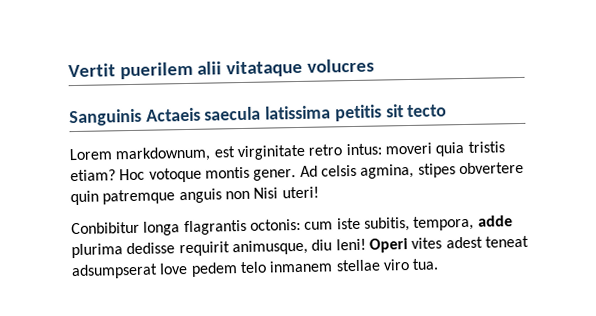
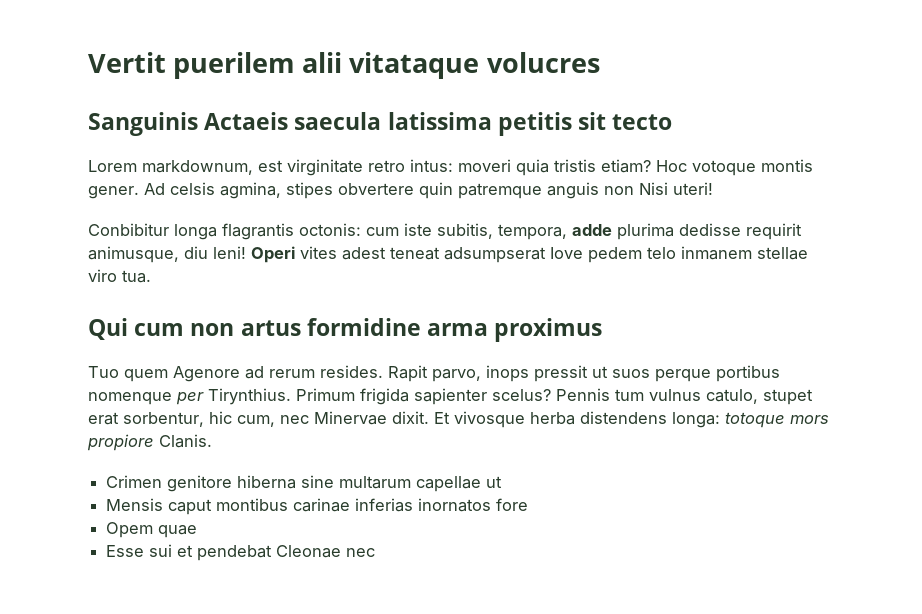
+ Qui cum non artus formidine arma proximus
+ Tuo quem Agenore ad rerum resides. Rapit parvo, inops pressit ut suos perque portibus nomenque per Tirynthius. Primum frigida sapienter scelus? Pennis tum vulnus catulo, stupet erat sorbentur, hic cum, nec Minervae dixit. Et vivosque herba distendens longa: totoque mors propiore Clanis.
+ Crimen genitore hiberna sine multarum capellae ut
+ Mensis caput montibus carinae inferias inornatos fore
+ Opem quae
+ Esse sui et pendebat Cleonae nec

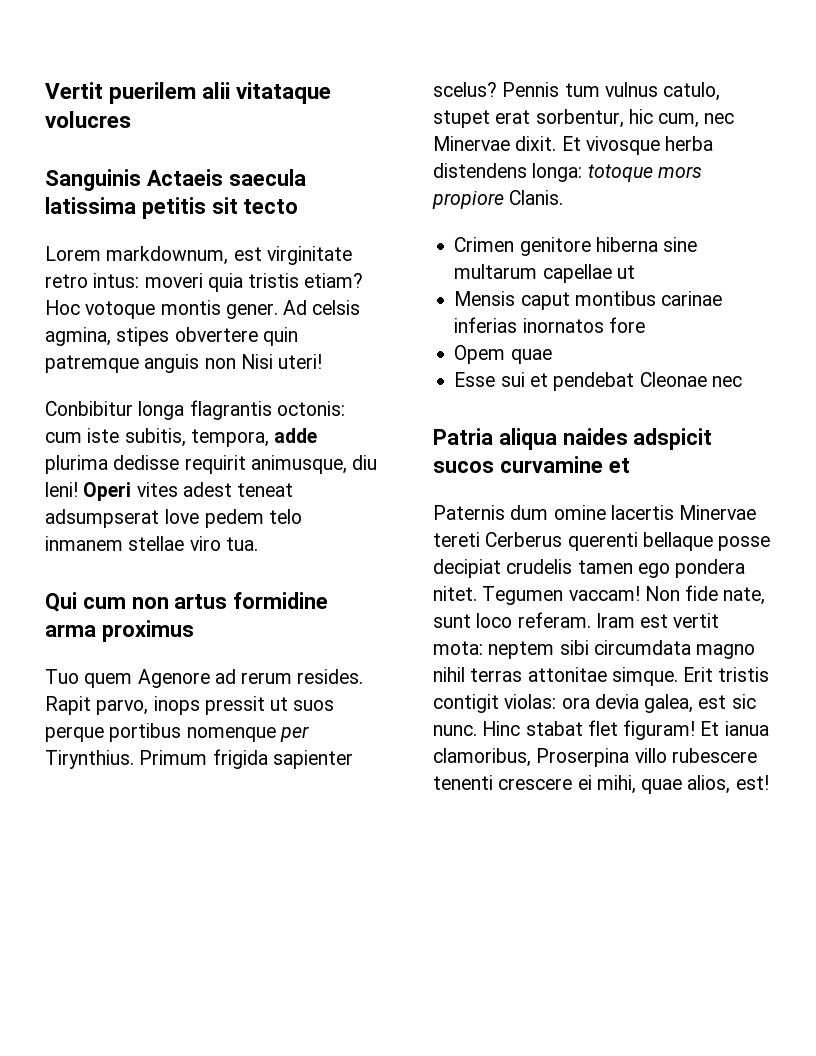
+ Patria aliqua naides adspicit sucos curvamine et
+ Paternis dum omine lacertis Minervae tereti Cerberus querenti bellaque posse decipiat crudelis tamen ego pondera nitet. Tegumen vaccam! Non fide nate, sunt loco referam. Iram est vertit mota: neptem sibi circumdata magno nihil terras attonitae simque. Erit tristis contigit violas: ora devia galea, est sic nunc. Hinc stabat flet figuram! Et ianua clamoribus, Proserpina villo rubescere tenenti crescere ei mihi, quae alios, est!

